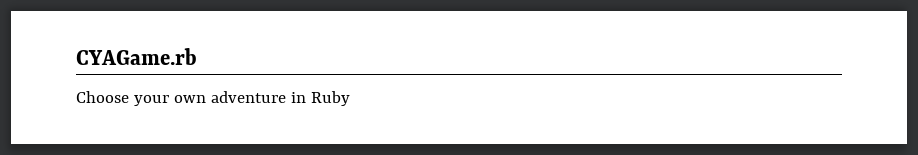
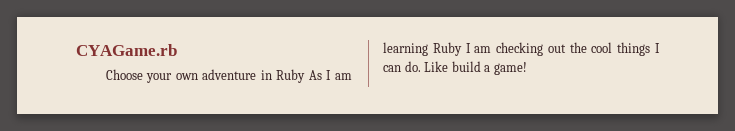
- Choose your own adventure in Ruby
+ Choose your own adventure in Ruby As I am learning Ruby I am checking out the cool things I can do. Like build a game!

